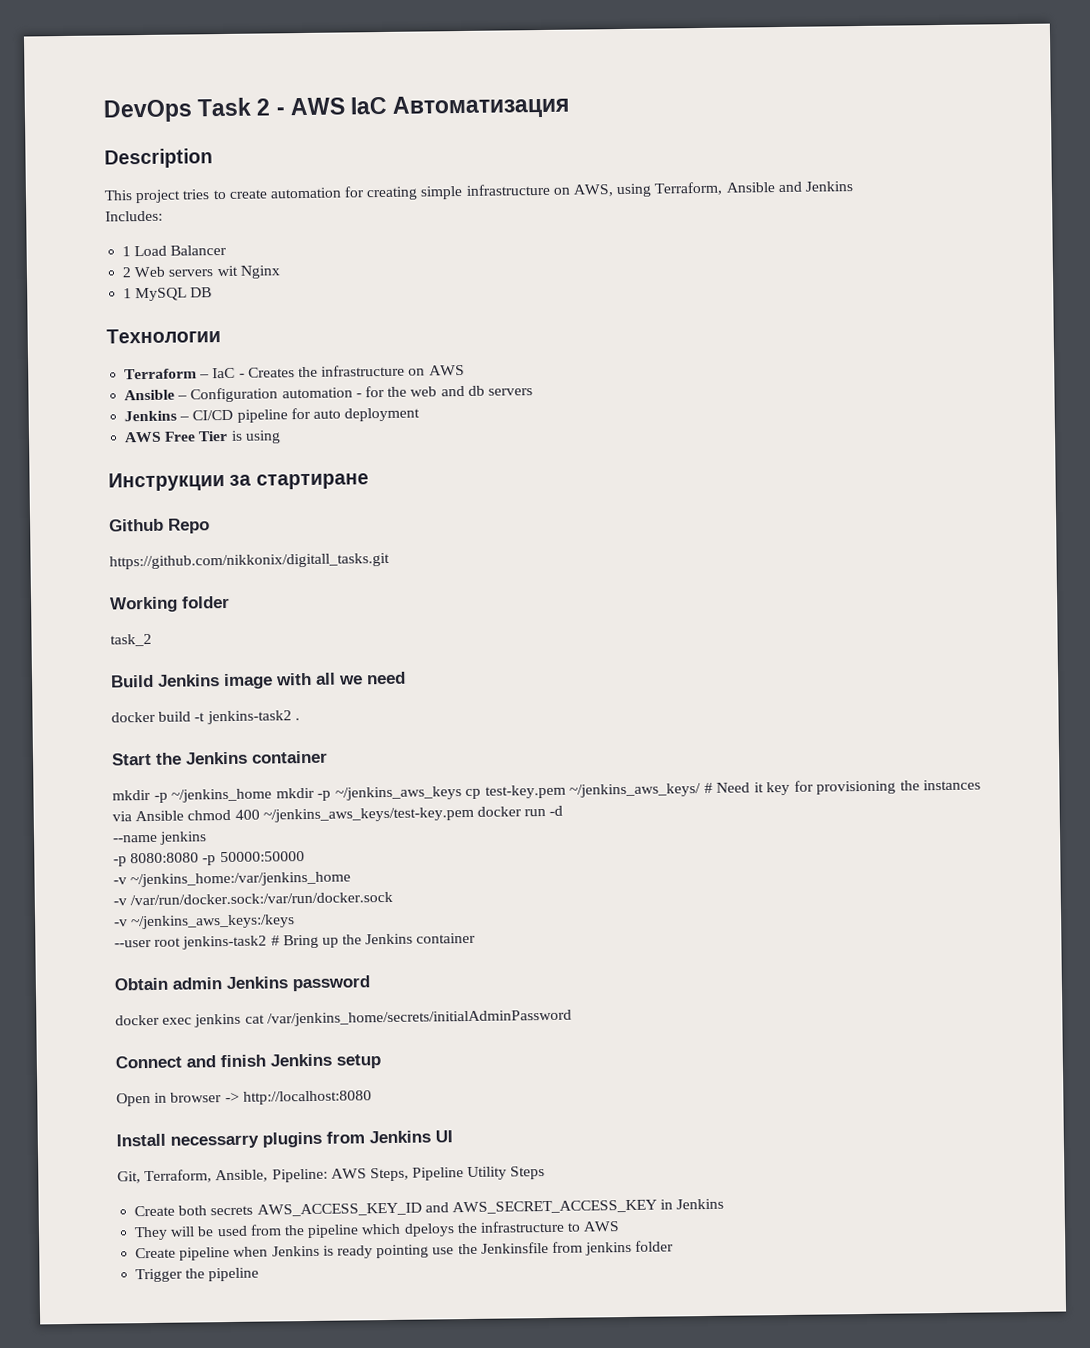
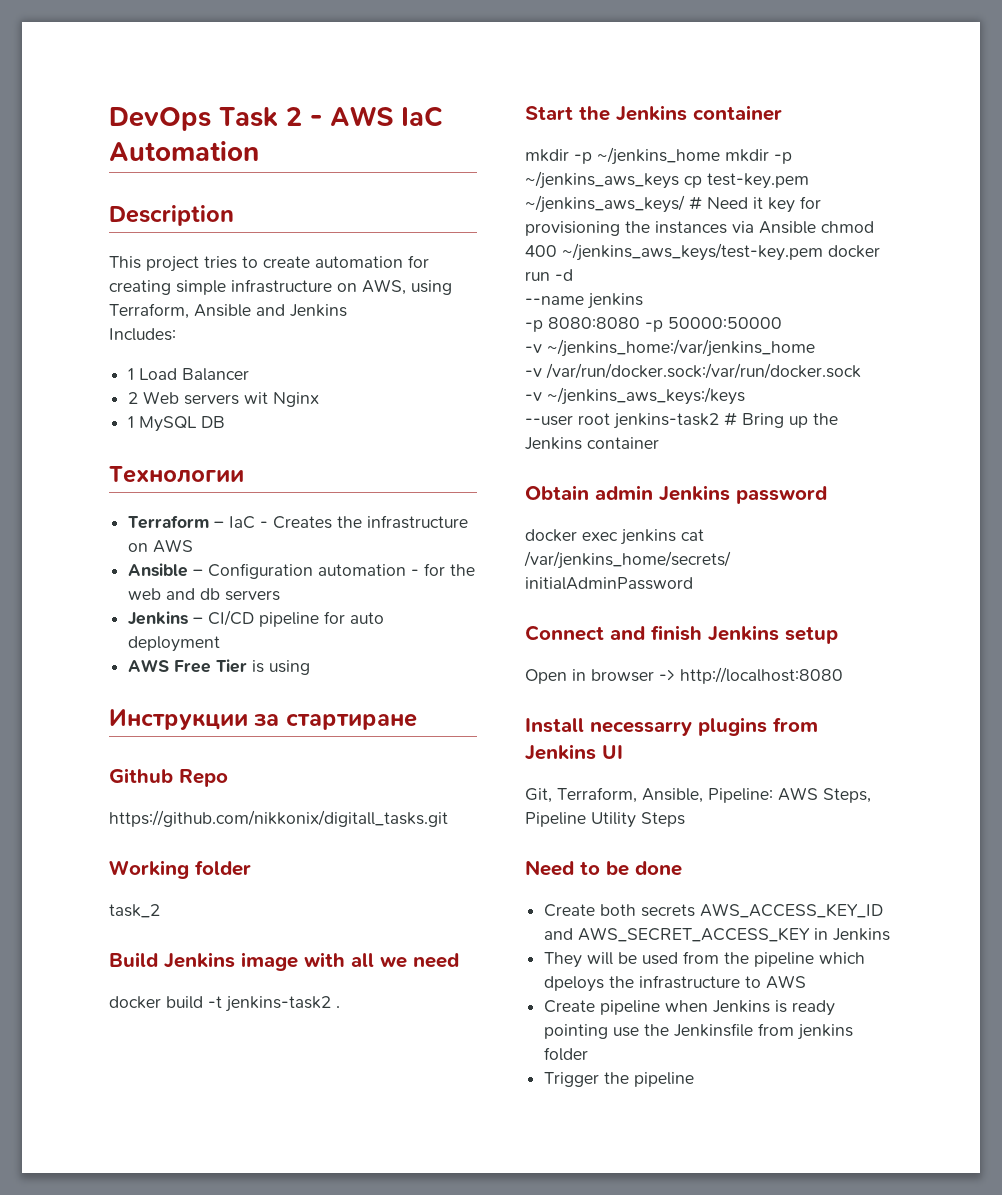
- DevOps Task 2 - AWS IaC Автоматизация
+ DevOps Task 2 - AWS IaC Automation
+ Need to be done

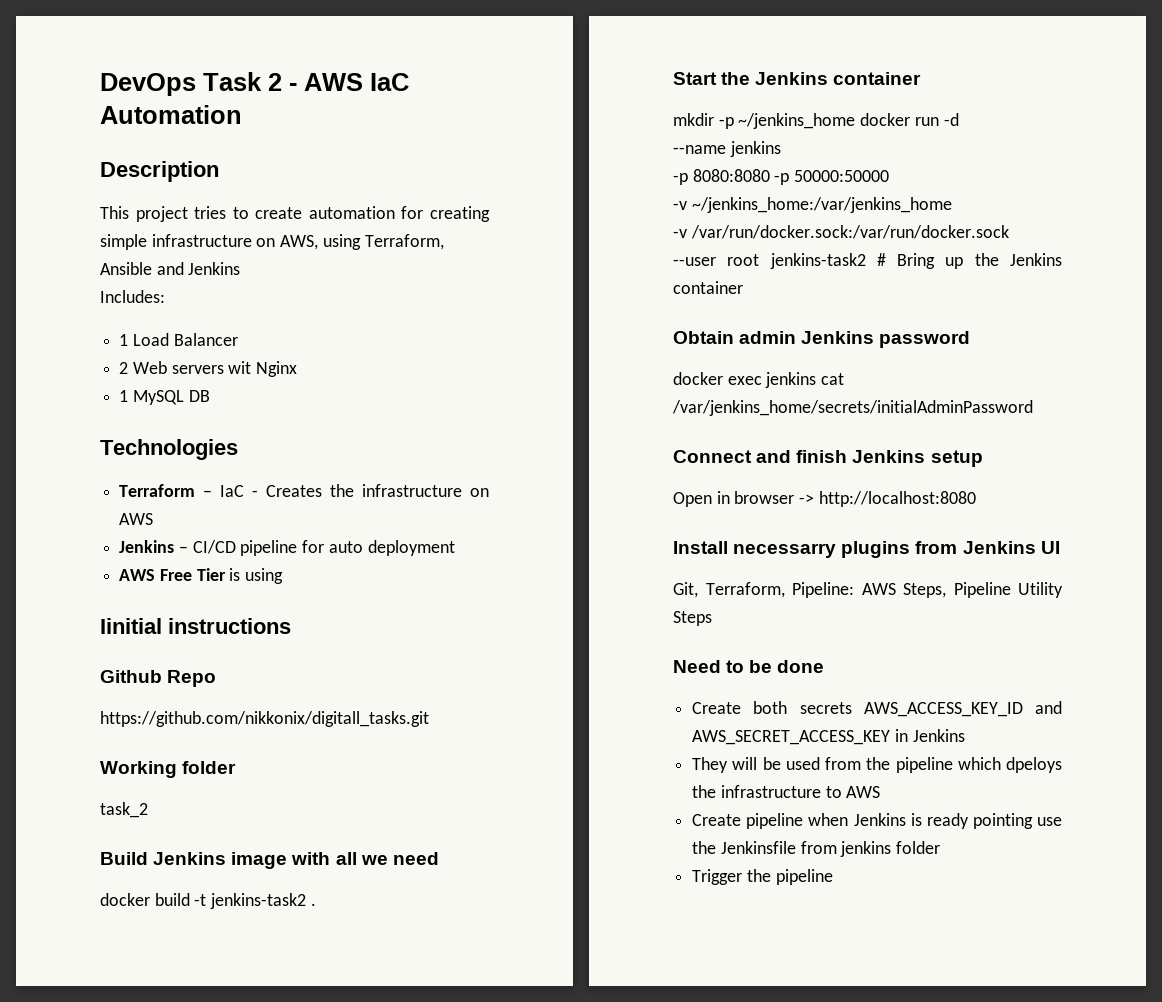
- Технологии
+ Technologies
- Ansible – Configuration automation - for the web and db servers
- Инструкции за стартиране
+ Iinitial instructions
- mkdir -p ~/jenkins_home mkdir -p ~/jenkins_aws_keys cp test-key.pem ~/jenkins_aws_keys/ # Need it key for provisioning the instances via Ansible chmod 400 ~/jenkins_aws_keys/test-key.pem docker run -d
+ mkdir -p ~/jenkins_home docker run -d
- -v ~/jenkins_aws_keys:/keys
- Git, Terraform, Ansible, Pipeline: AWS Steps, Pipeline Utility Steps
+ Git, Terraform, Pipeline: AWS Steps, Pipeline Utility Steps

